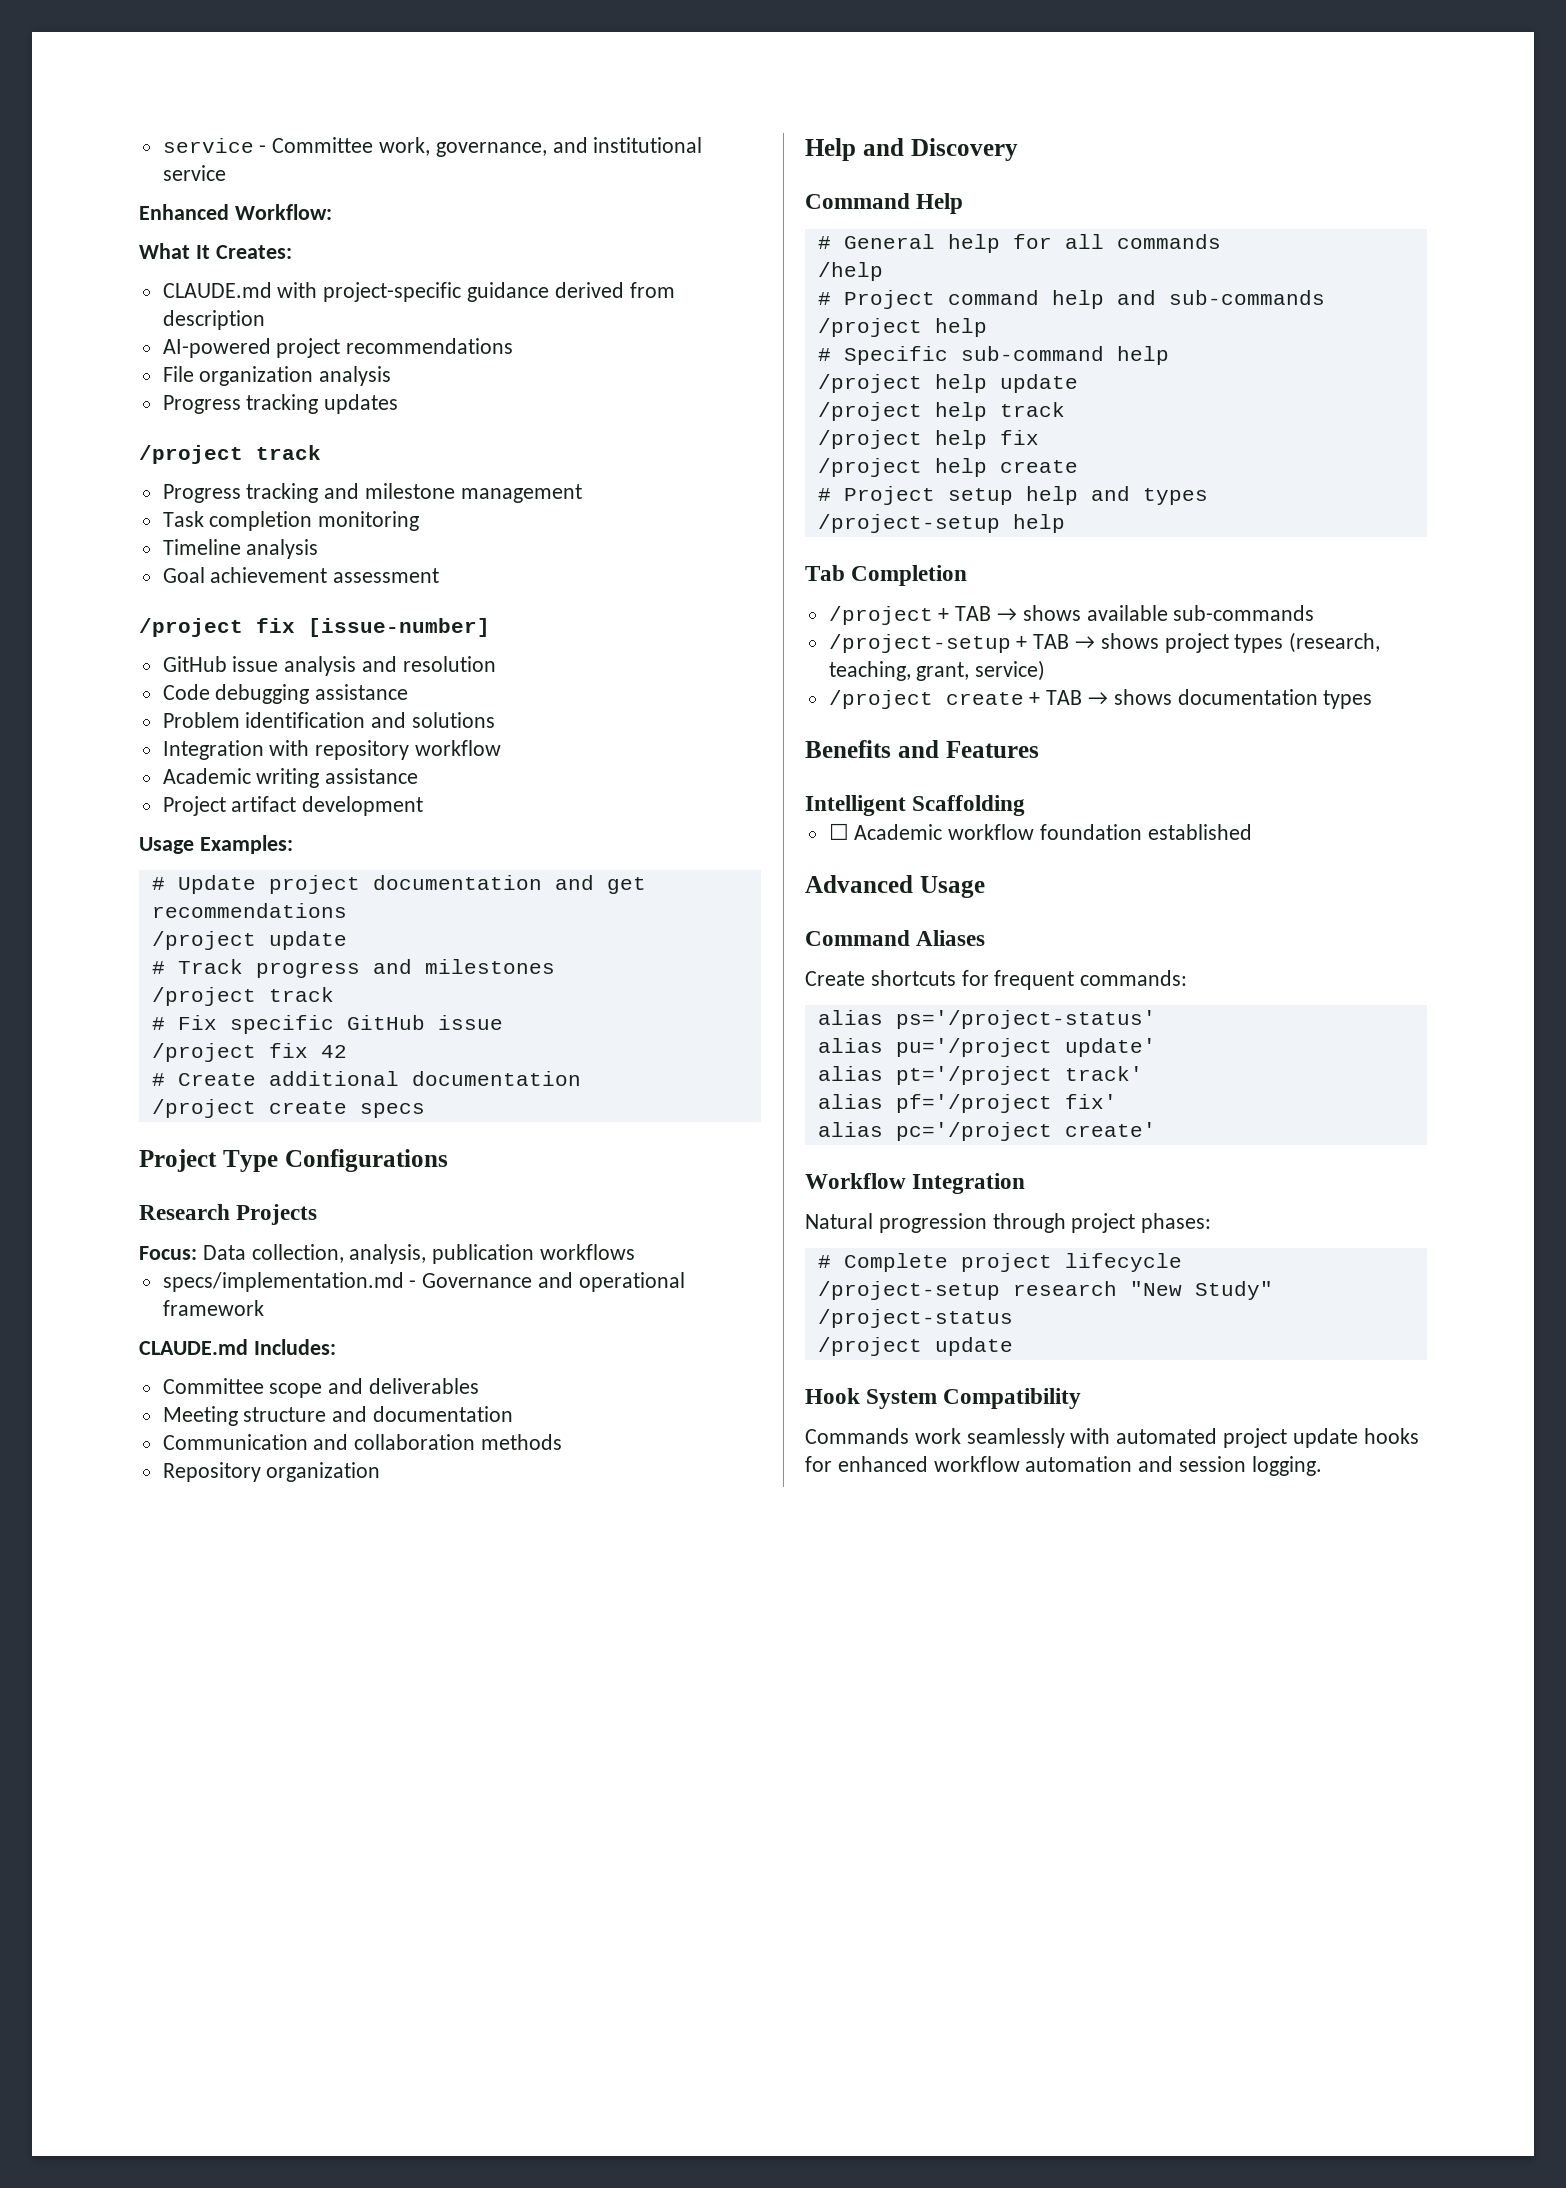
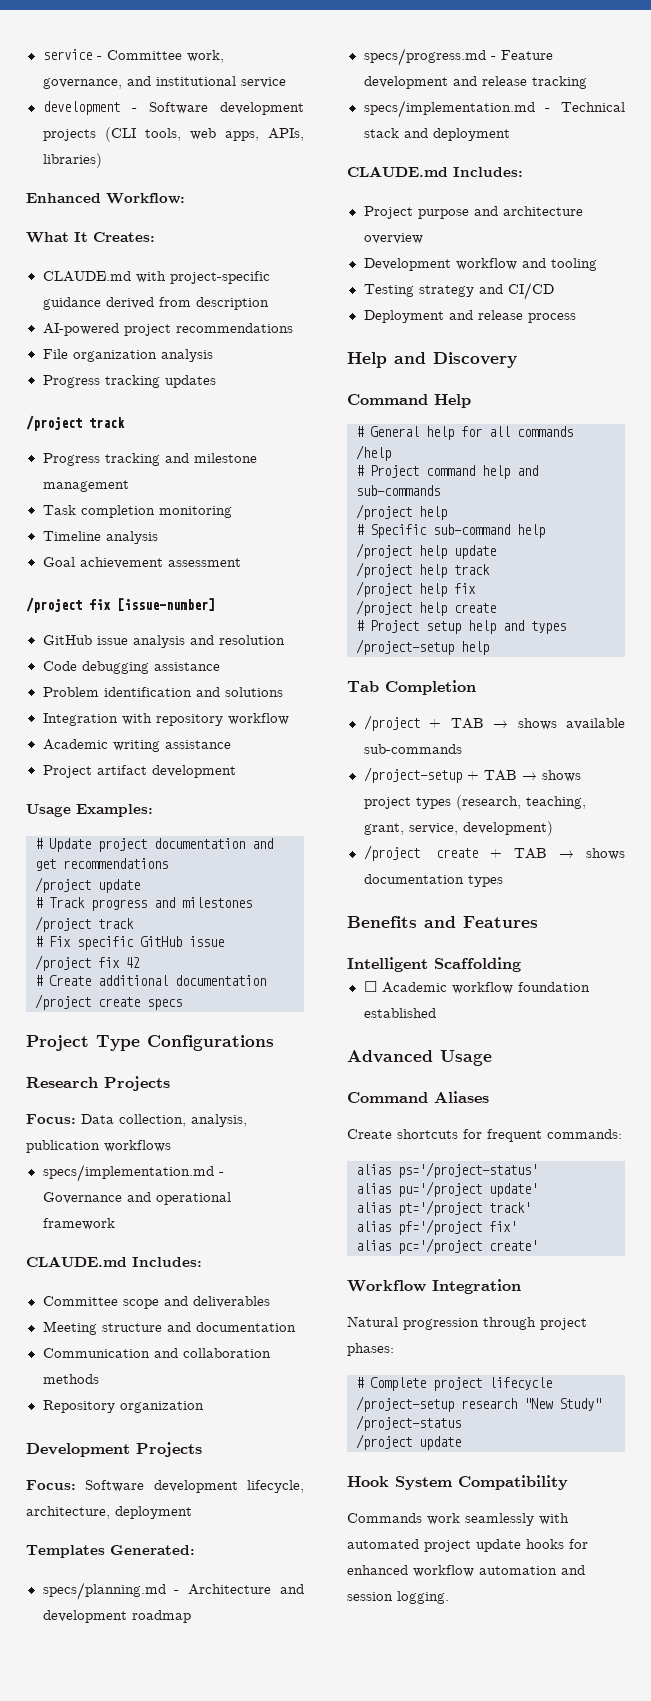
+ development - Software development projects (CLI tools, web apps, APIs, libraries)
+ Development Projects
+ Focus: Software development lifecycle, architecture, deployment
+ Templates Generated:
+ specs/planning.md - Architecture and development roadmap
+ specs/progress.md - Feature development and release tracking
+ specs/implementation.md - Technical stack and deployment
+ CLAUDE.md Includes:
+ Project purpose and architecture overview
+ Development workflow and tooling
+ Testing strategy and CI/CD
+ Deployment and release process
- /project-setup + TAB → shows project types (research, teaching, grant, service)
+ /project-setup + TAB → shows project types (research, teaching, grant, service, development)

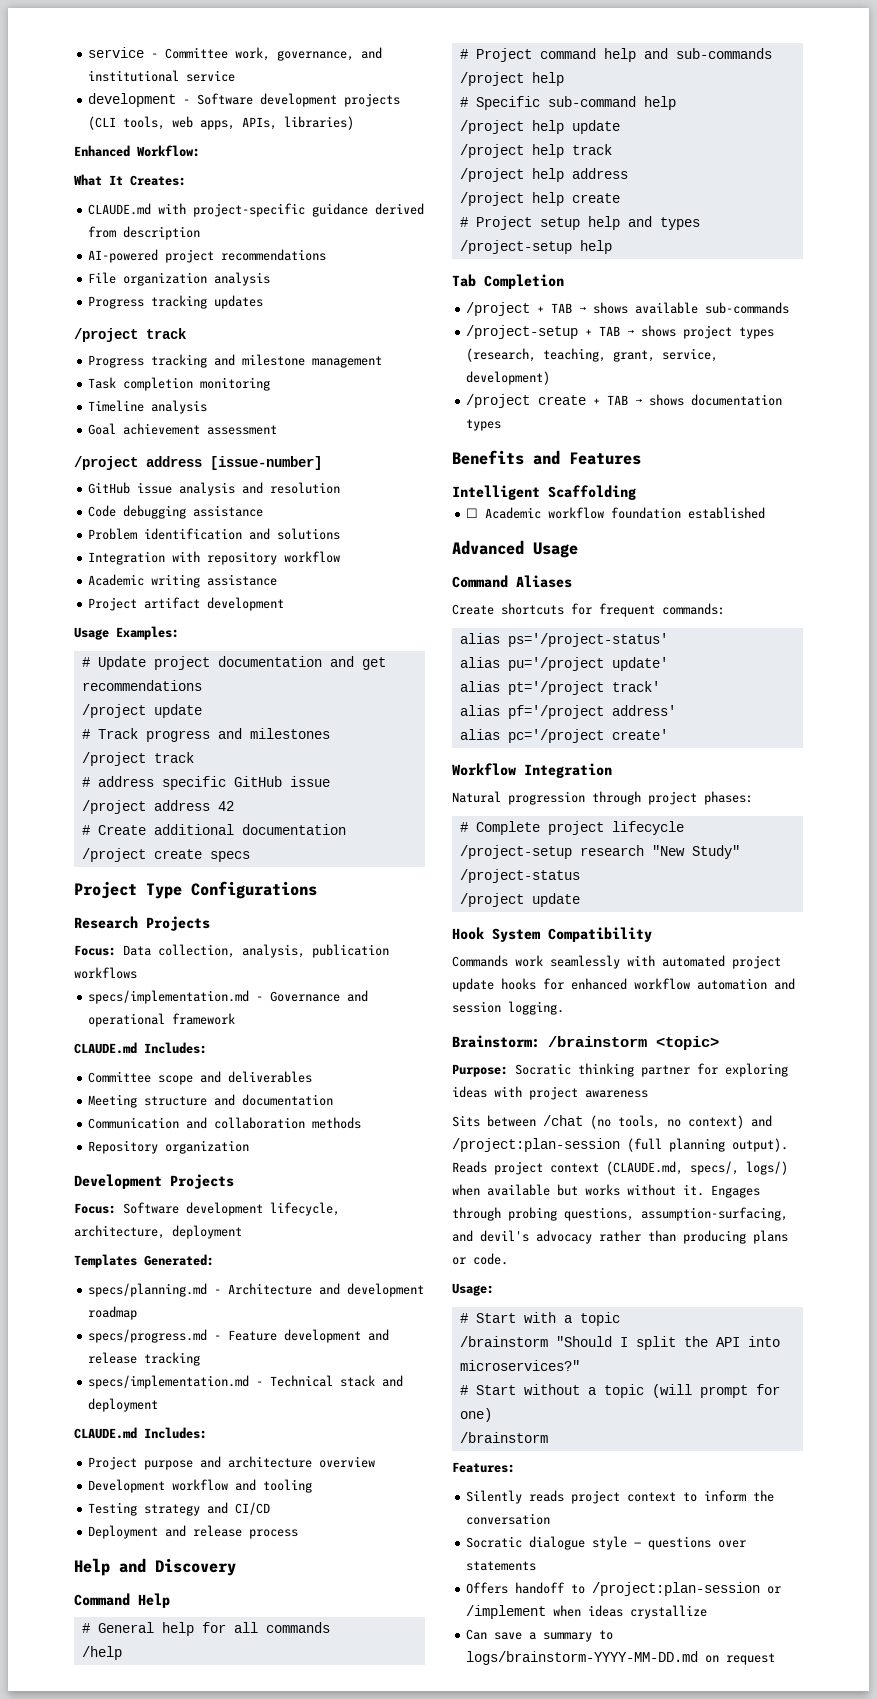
- /project fix [issue-number]
+ /project address [issue-number]
- # Fix specific GitHub issue
+ # address specific GitHub issue
- /project fix 42
+ /project address 42
- /project help fix
+ /project help address
- alias pf='/project fix'
+ alias pf='/project address'
+ Brainstorm: /brainstorm <topic>
+ Purpose: Socratic thinking partner for exploring ideas with project awareness
+ Sits between /chat (no tools, no context) and /project:plan-session (full planning output). Reads project context (CLAUDE.md, specs/, logs/) when available but works without it. Engages through probing questions, assumption-surfacing, and devil's advocacy rather than producing plans or code.
+ Usage:
+ # Start with a topic
+ /brainstorm "Should I split the API into microservices?"
+ # Start without a topic (will prompt for one)
+ /brainstorm
+ Features:
+ Silently reads project context to inform the conversation
+ Socratic dialogue style — questions over statements
+ Offers handoff to /project:plan-session or /implement when ideas crystallize
+ Can save a summary to logs/brainstorm-YYYY-MM-DD.md on request

